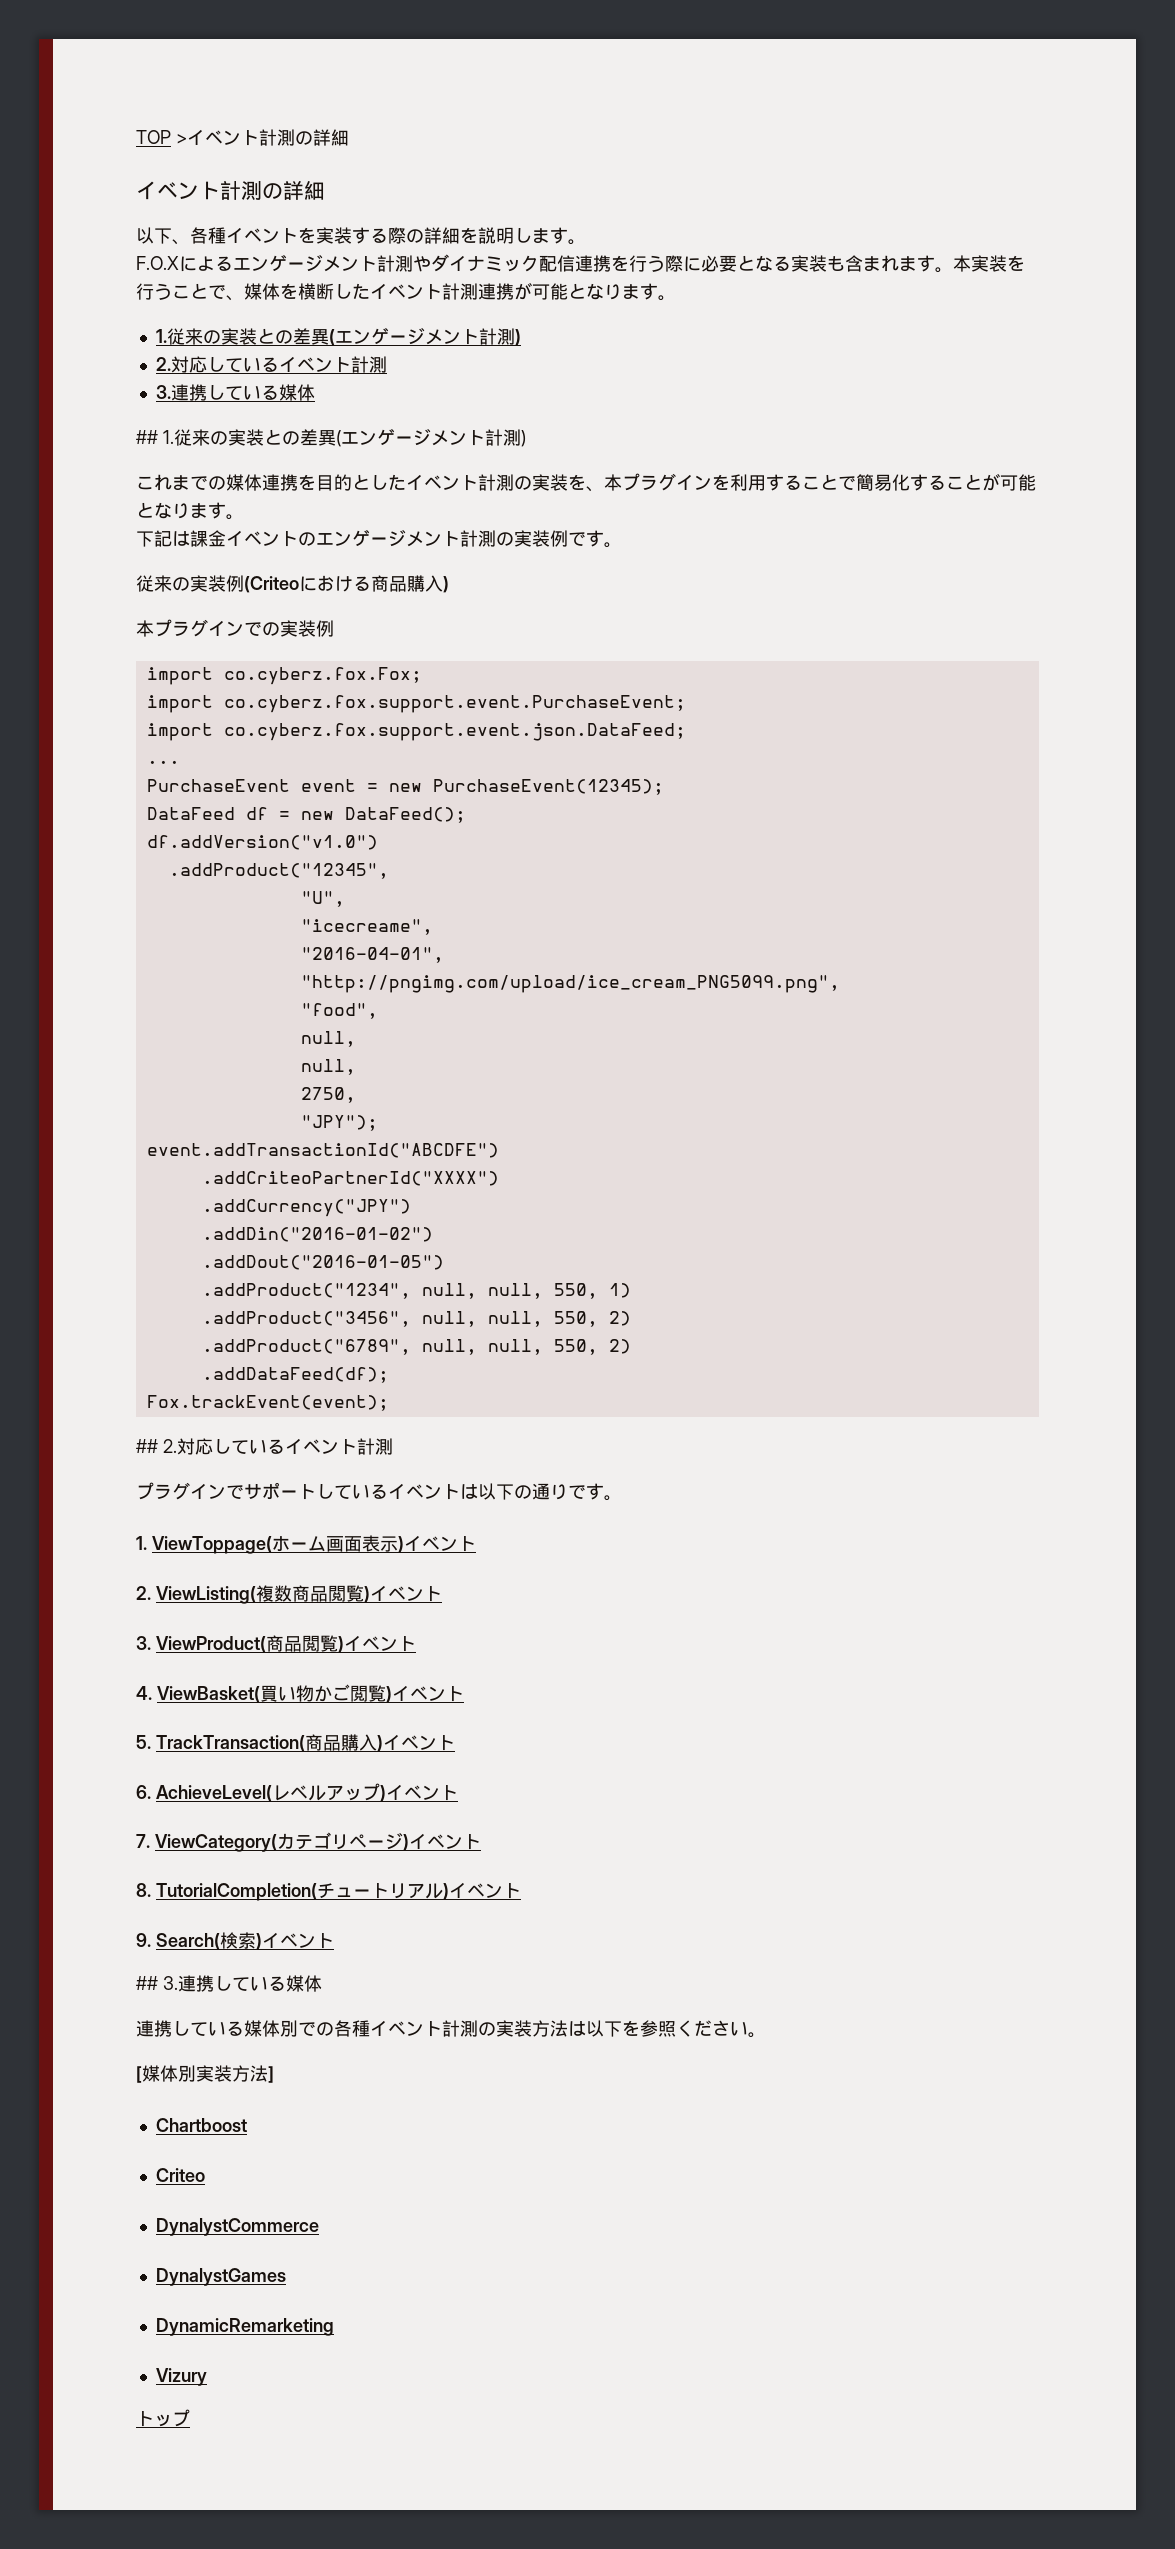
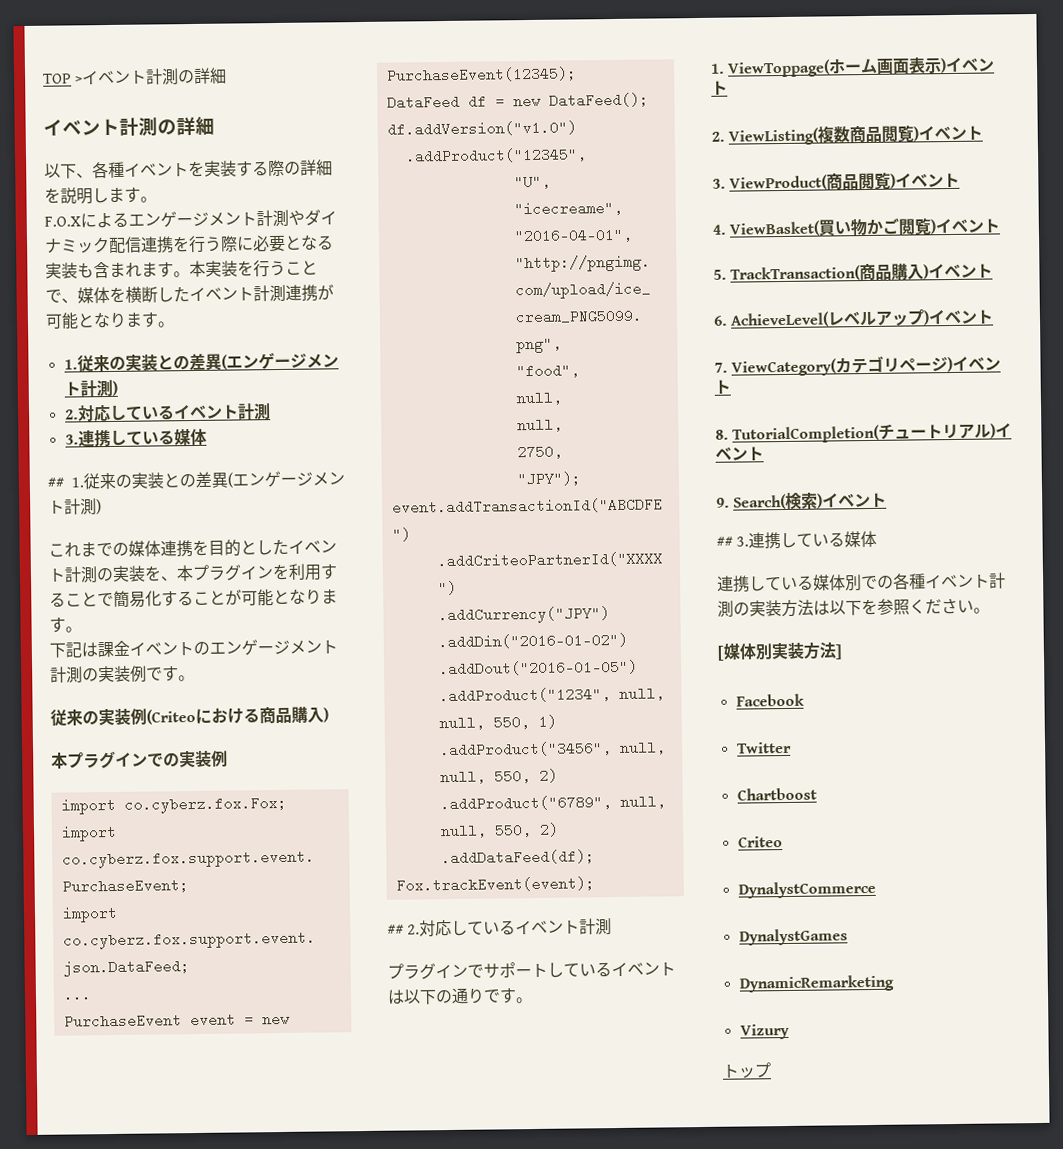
+ Facebook
+ Twitter

